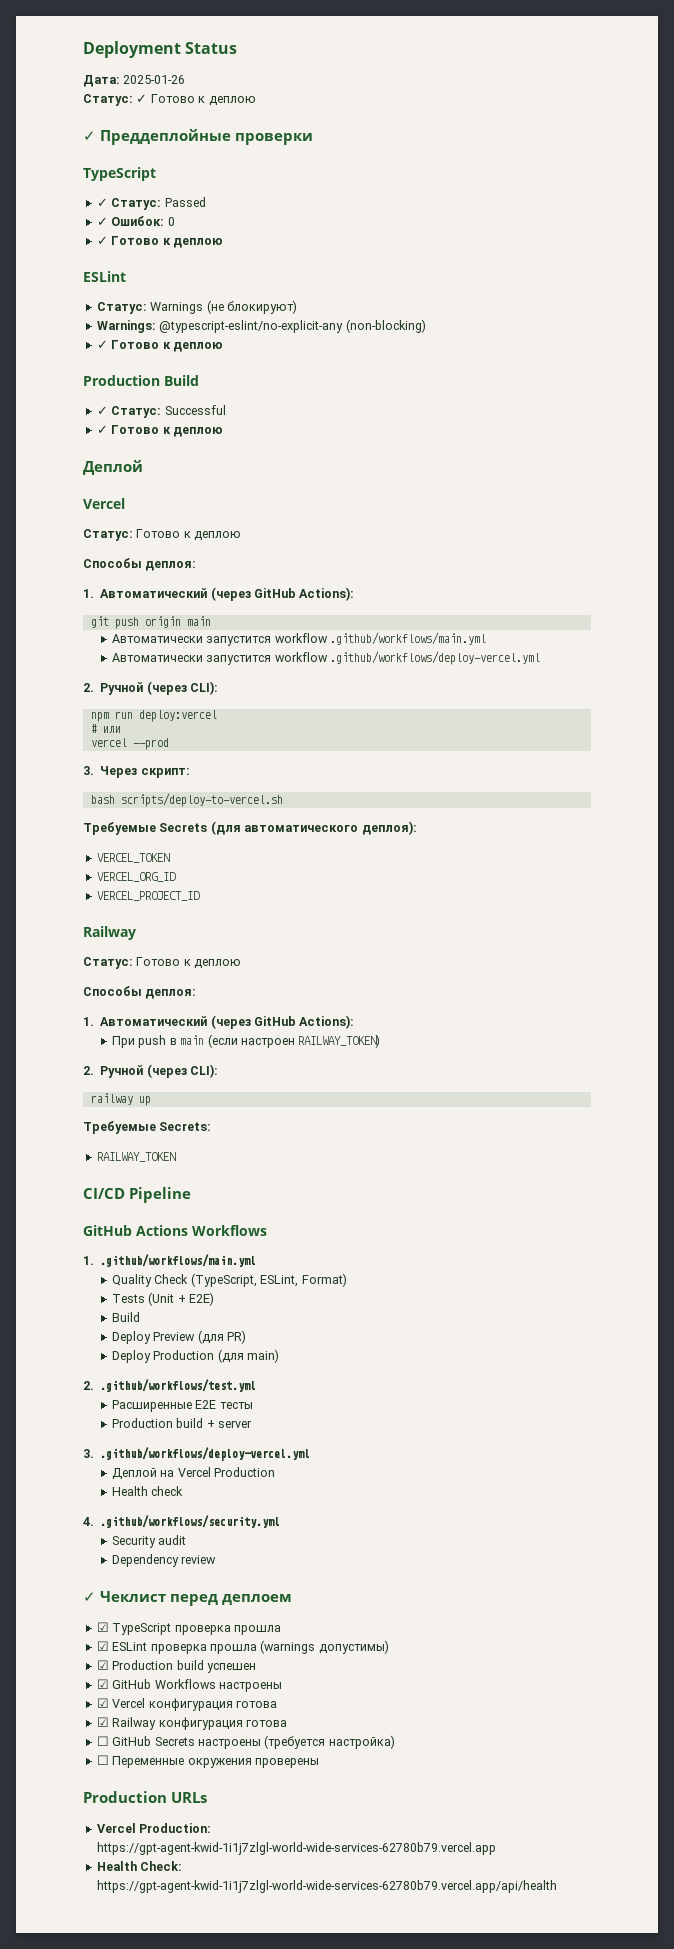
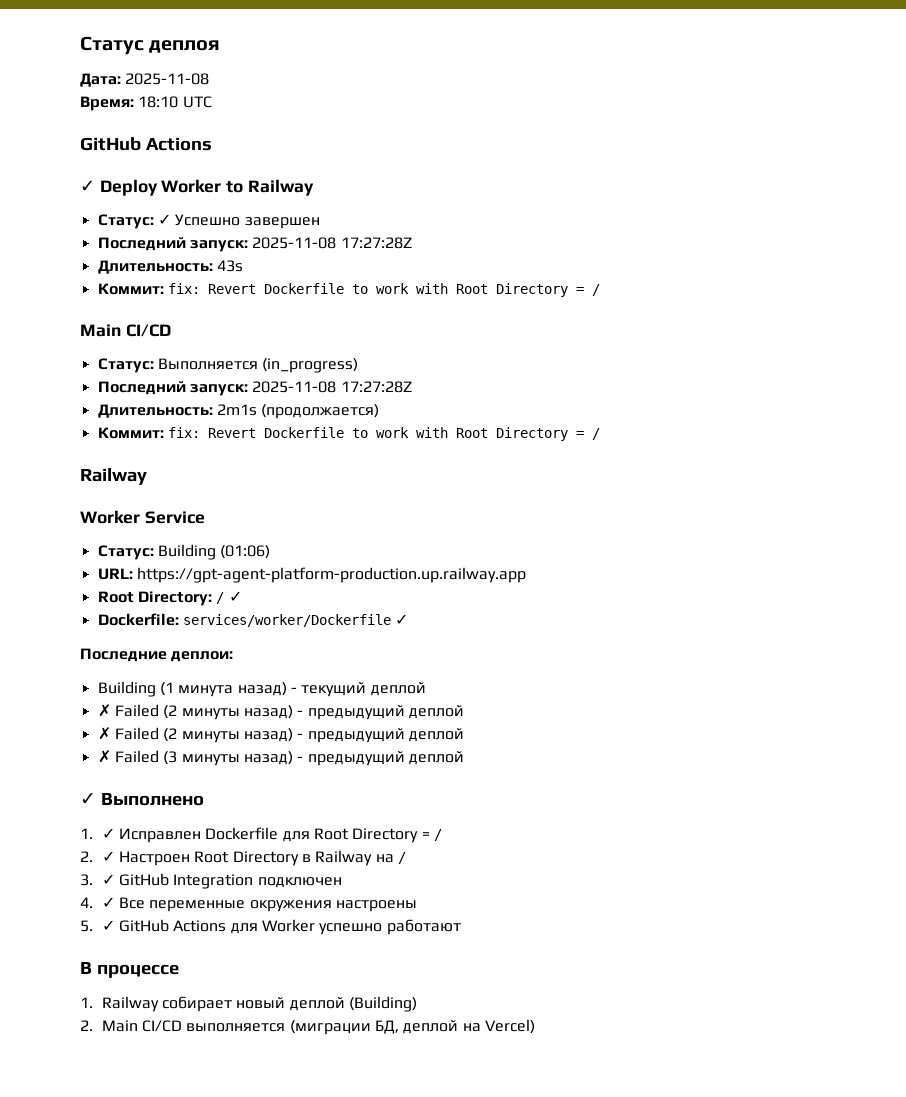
- Deployment Status
+ Статус деплоя
- Дата: 2025-01-26
- Статус: ✓ Готово к деплою
- ✓ Преддеплойные проверки
- TypeScript
- ✓ Статус: Passed
- ✓ Ошибок: 0
- ✓ Готово к деплою
- ESLint
- Статус: Warnings (не блокируют)
- Warnings: @typescript-eslint/no-explicit-any (non-blocking)
- ✓ Готово к деплою
- Production Build
- ✓ Статус: Successful
- ✓ Готово к деплою
- Деплой
- Vercel
- Статус: Готово к деплою
- Способы деплоя:
- 1. Автоматический (через GitHub Actions):
- git push origin main
- Автоматически запустится workflow .github/workflows/main.yml
- Автоматически запустится workflow .github/workflows/deploy-vercel.yml
- 2. Ручной (через CLI):
- npm run deploy:vercel
- # или
- vercel --prod
- 3. Через скрипт:
- bash scripts/deploy-to-vercel.sh
- Требуемые Secrets (для автоматического деплоя):
- VERCEL_TOKEN
- VERCEL_ORG_ID
- VERCEL_PROJECT_ID
+ Дата: 2025-11-08
+ Время: 18:10 UTC
+ GitHub Actions
+ ✓ Deploy Worker to Railway
+ Статус: ✓ Успешно завершен
+ Последний запуск: 2025-11-08 17:27:28Z
+ Длительность: 43s
+ Коммит: fix: Revert Dockerfile to work with Root Directory = /
+ Main CI/CD
+ Статус: Выполняется (in_progress)
+ Последний запуск: 2025-11-08 17:27:28Z
+ Длительность: 2m1s (продолжается)
+ Коммит: fix: Revert Dockerfile to work with Root Directory = /
  Railway
- Статус: Готово к деплою
- Способы деплоя:
- 1. Автоматический (через GitHub Actions):
- При push в main (если настроен RAILWAY_TOKEN)
- 2. Ручной (через CLI):
- railway up
- Требуемые Secrets:
- RAILWAY_TOKEN
- CI/CD Pipeline
- GitHub Actions Workflows
- 1. .github/workflows/main.yml
- Quality Check (TypeScript, ESLint, Format)
- Tests (Unit + E2E)
- Build
- Deploy Preview (для PR)
- Deploy Production (для main)
- 2. .github/workflows/test.yml
- Расширенные E2E тесты
- Production build + server
- 3. .github/workflows/deploy-vercel.yml
- Деплой на Vercel Production
- Health check
- 4. .github/workflows/security.yml
- Security audit
- Dependency review
- ✓ Чеклист перед деплоем
- ☑ TypeScript проверка прошла
- ☑ ESLint проверка прошла (warnings допустимы)
- ☑ Production build успешен
- ☑ GitHub Workflows настроены
- ☑ Vercel конфигурация готова
- ☑ Railway конфигурация готова
- ☐ GitHub Secrets настроены (требуется настройка)
- ☐ Переменные окружения проверены
- Production URLs
- Vercel Production: https://gpt-agent-kwid-1i1j7zlgl-world-wide-services-62780b79.vercel.app
- Health Check: https://gpt-agent-kwid-1i1j7zlgl-world-wide-services-62780b79.vercel.app/api/health
+ Worker Service
+ Статус: Building (01:06)
+ URL: https://gpt-agent-platform-production.up.railway.app
+ Root Directory: / ✓
+ Dockerfile: services/worker/Dockerfile ✓
+ Последние деплои:
+ Building (1 минута назад) - текущий деплой
+ ✗ Failed (2 минуты назад) - предыдущий деплой
+ ✗ Failed (2 минуты назад) - предыдущий деплой
+ ✗ Failed (3 минуты назад) - предыдущий деплой
+ ✓ Выполнено
+ 1. ✓ Исправлен Dockerfile для Root Directory = /
+ 2. ✓ Настроен Root Directory в Railway на /
+ 3. ✓ GitHub Integration подключен
+ 4. ✓ Все переменные окружения настроены
+ 5. ✓ GitHub Actions для Worker успешно работают
+ В процессе
+ 1. Railway собирает новый деплой (Building)
+ 2. Main CI/CD выполняется (миграции БД, деплой на Vercel)

